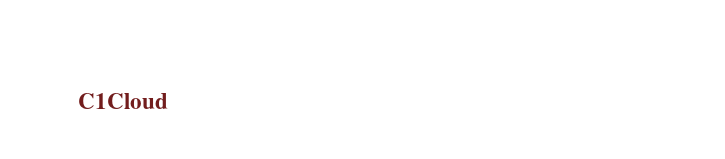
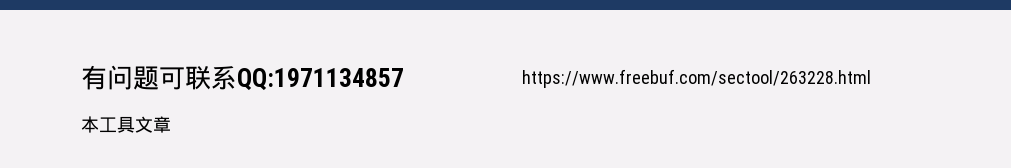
- C1Cloud
+ 有问题可联系QQ:1971134857
+ 本工具文章https://www.freebuf.com/sectool/263228.html

